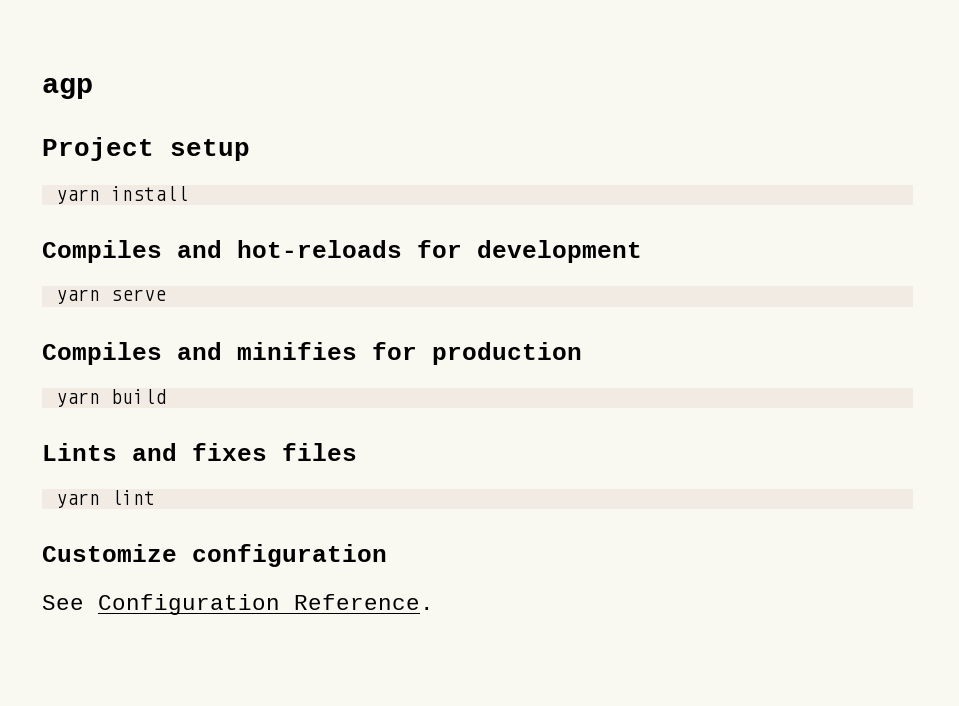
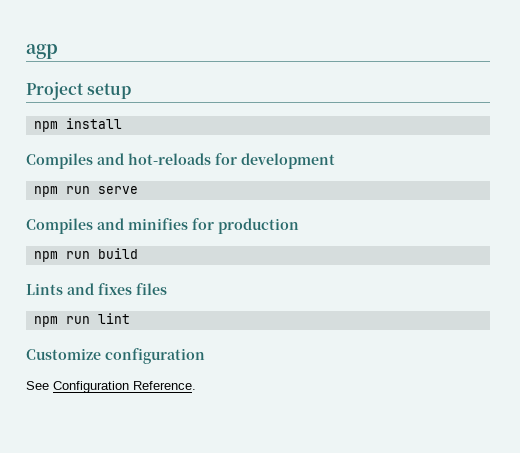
- yarn install
+ npm install
- yarn serve
+ npm run serve
- yarn build
+ npm run build
- yarn lint
+ npm run lint

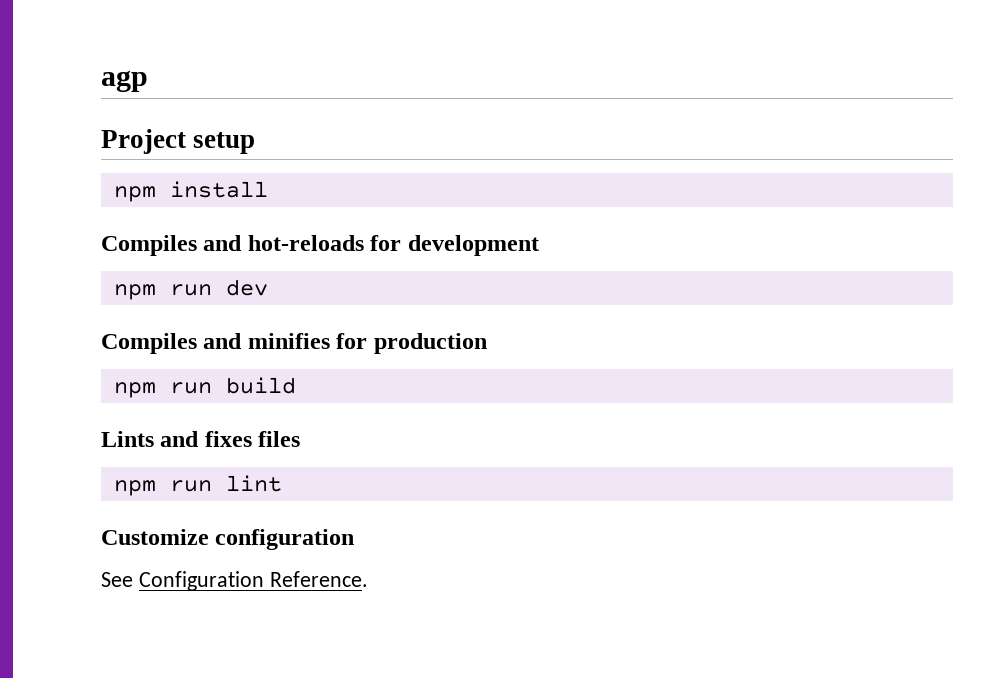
- npm run serve
+ npm run dev

